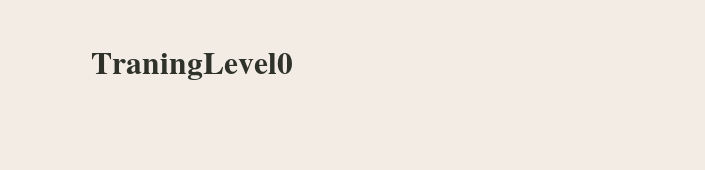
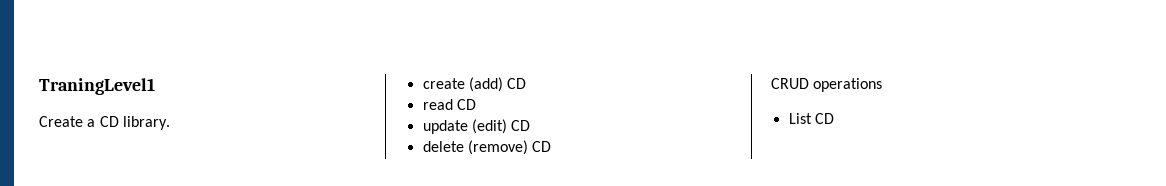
- TraningLevel0
+ TraningLevel1
+ Create a CD library.
+ create (add) CD
+ read CD
+ update (edit) CD
+ delete (remove) CD
+ CRUD operations
+ List CD

